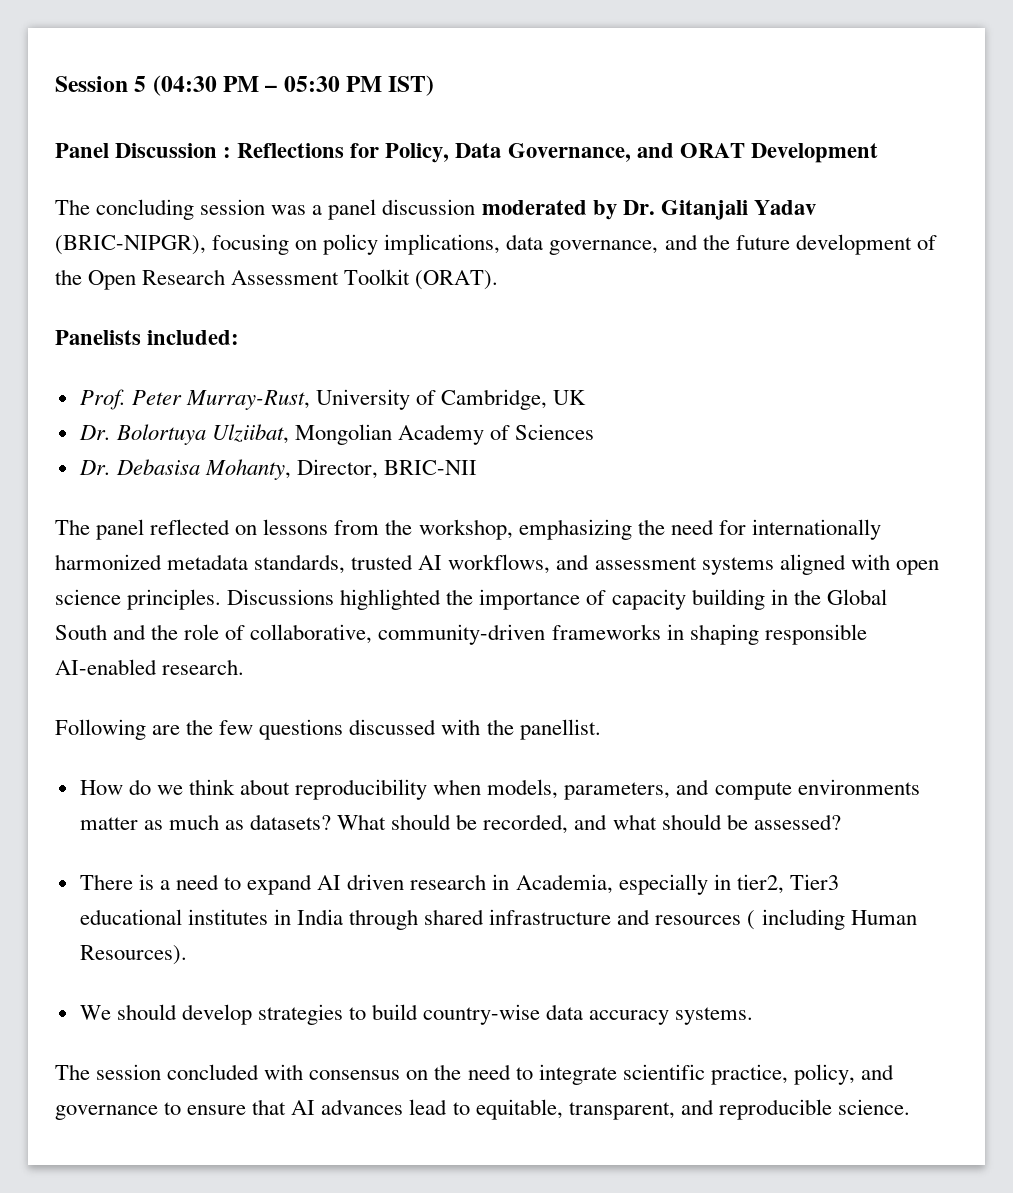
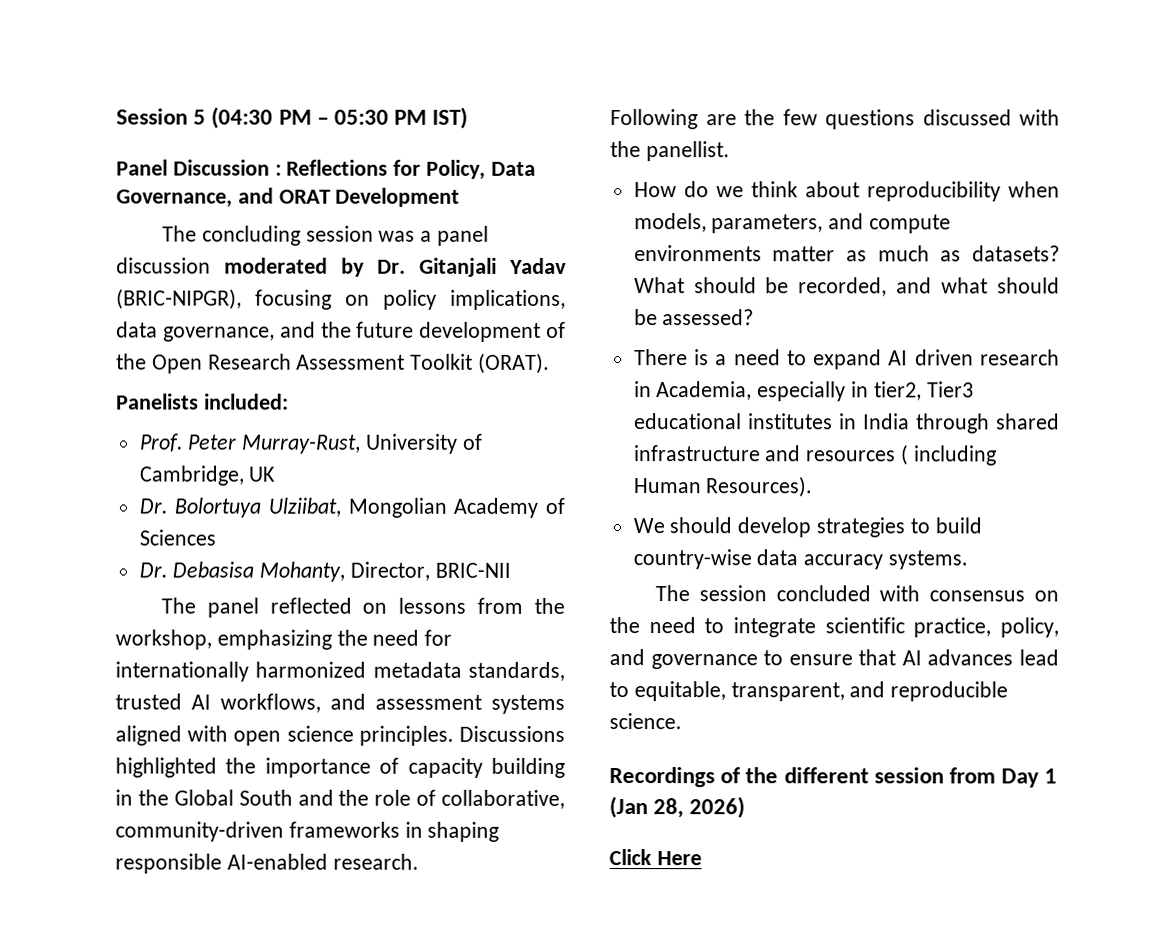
+ Recordings of the different session from Day 1 (Jan 28, 2026)
+ Click Here

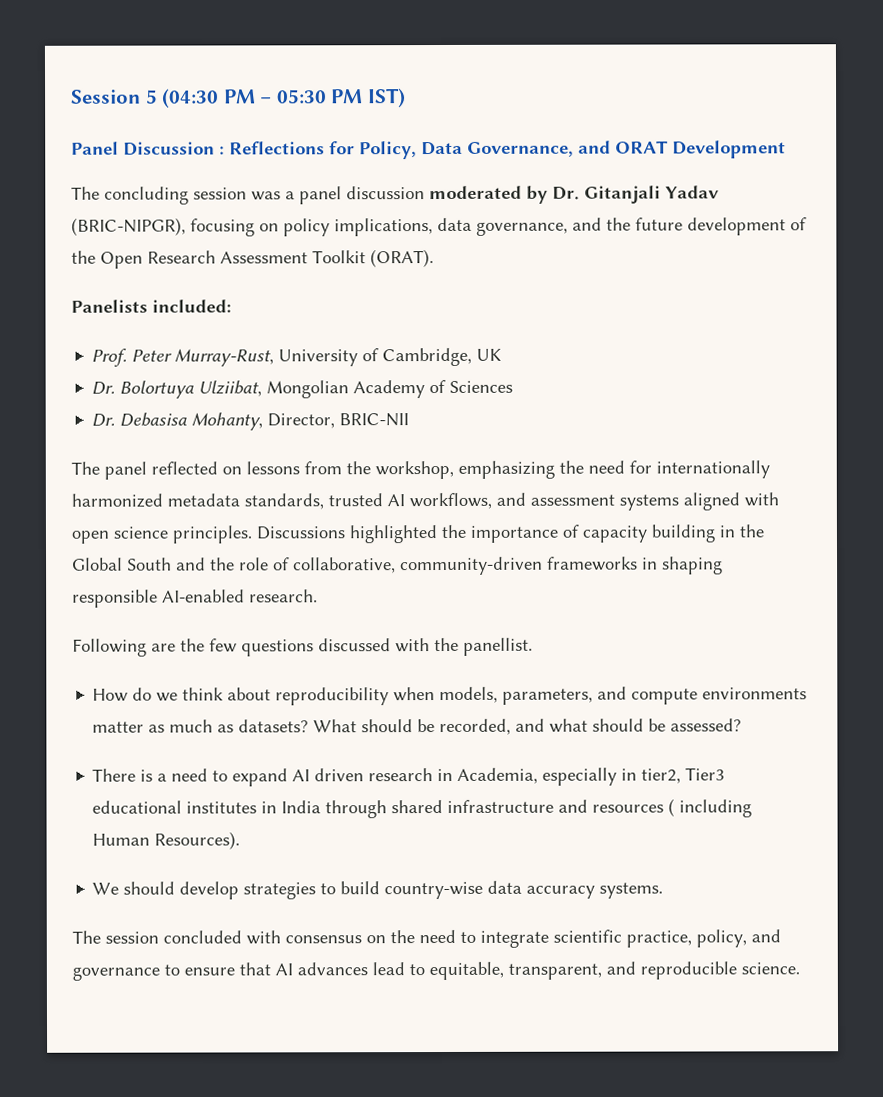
- Recordings of the different session from Day 1 (Jan 28, 2026)
- Click Here

